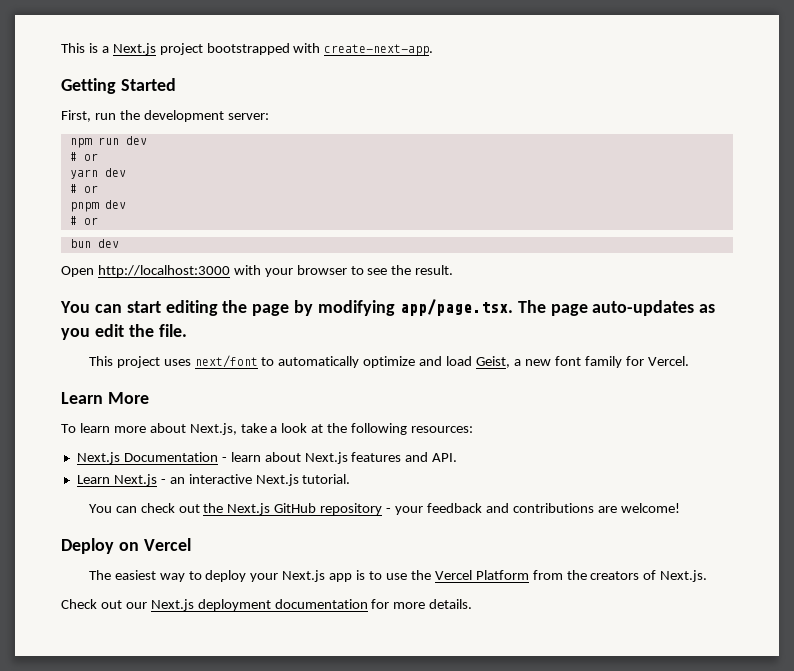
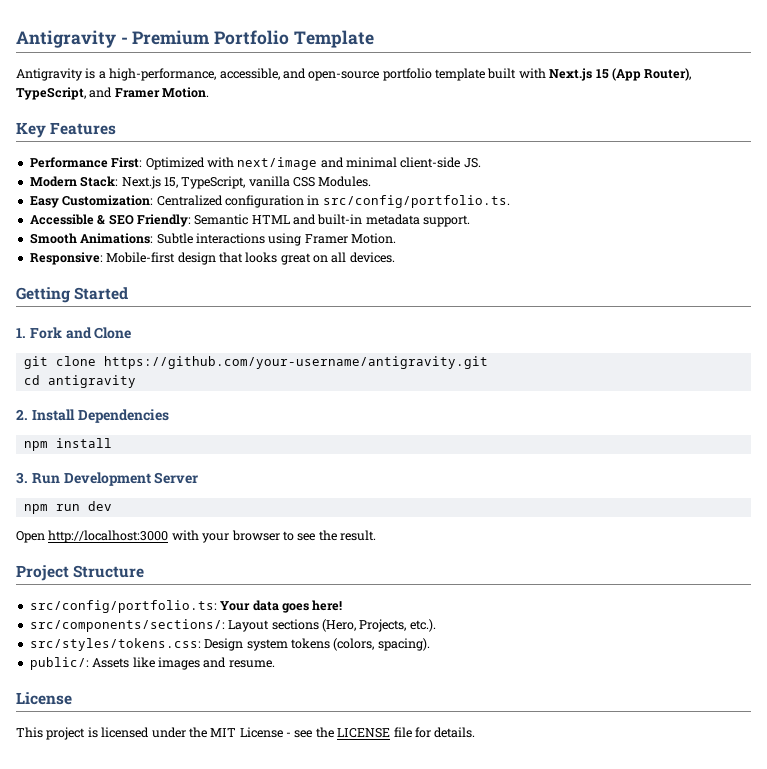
- This is a Next.js project bootstrapped with create-next-app.
+ Antigravity - Premium Portfolio Template
+ Antigravity is a high-performance, accessible, and open-source portfolio template built with Next.js 15 (App Router), TypeScript, and Framer Motion.
+ Key Features
+ Performance First: Optimized with next/image and minimal client-side JS.
+ Modern Stack: Next.js 15, TypeScript, vanilla CSS Modules.
+ Easy Customization: Centralized configuration in src/config/portfolio.ts.
+ Accessible & SEO Friendly: Semantic HTML and built-in metadata support.
+ Smooth Animations: Subtle interactions using Framer Motion.
+ Responsive: Mobile-first design that looks great on all devices.
  Getting Started
- First, run the development server:
+ 1. Fork and Clone
+ git clone https://github.com/your-username/antigravity.git
+ cd antigravity
+ 2. Install Dependencies
+ npm install
+ 3. Run Development Server
  npm run dev
- # or
- yarn dev
- # or
- pnpm dev
- # or
- bun dev
- You can start editing the page by modifying app/page.tsx. The page auto-updates as you edit the file.
- This project uses next/font to automatically optimize and load Geist, a new font family for Vercel.
- Learn More
- To learn more about Next.js, take a look at the following resources:
- Next.js Documentation - learn about Next.js features and API.
- Learn Next.js - an interactive Next.js tutorial.
- You can check out the Next.js GitHub repository - your feedback and contributions are welcome!
- Deploy on Vercel
- The easiest way to deploy your Next.js app is to use the Vercel Platform from the creators of Next.js.
- Check out our Next.js deployment documentation for more details.
+ Project Structure
+ src/config/portfolio.ts: Your data goes here!
+ src/components/sections/: Layout sections (Hero, Projects, etc.).
+ src/styles/tokens.css: Design system tokens (colors, spacing).
+ public/: Assets like images and resume.
+ License
+ This project is licensed under the MIT License - see the LICENSE file for details.

